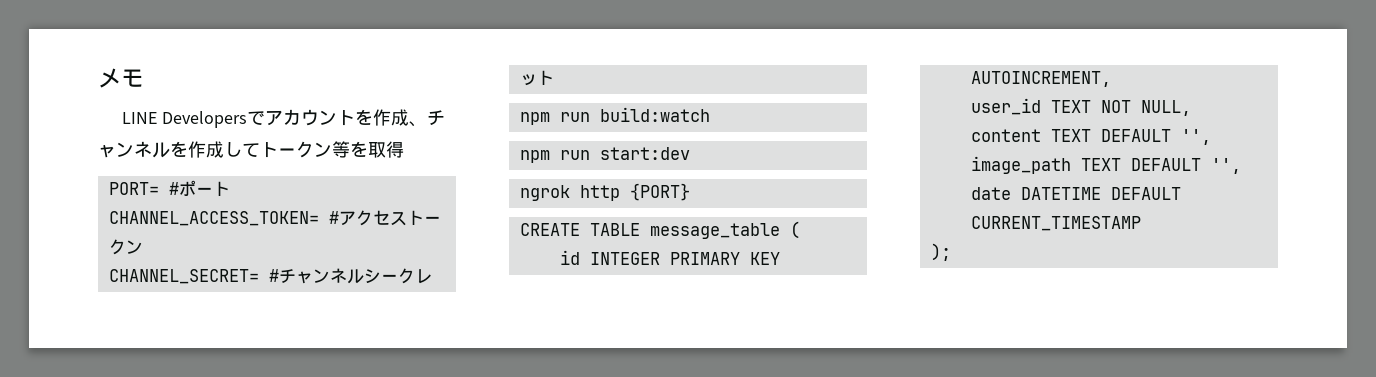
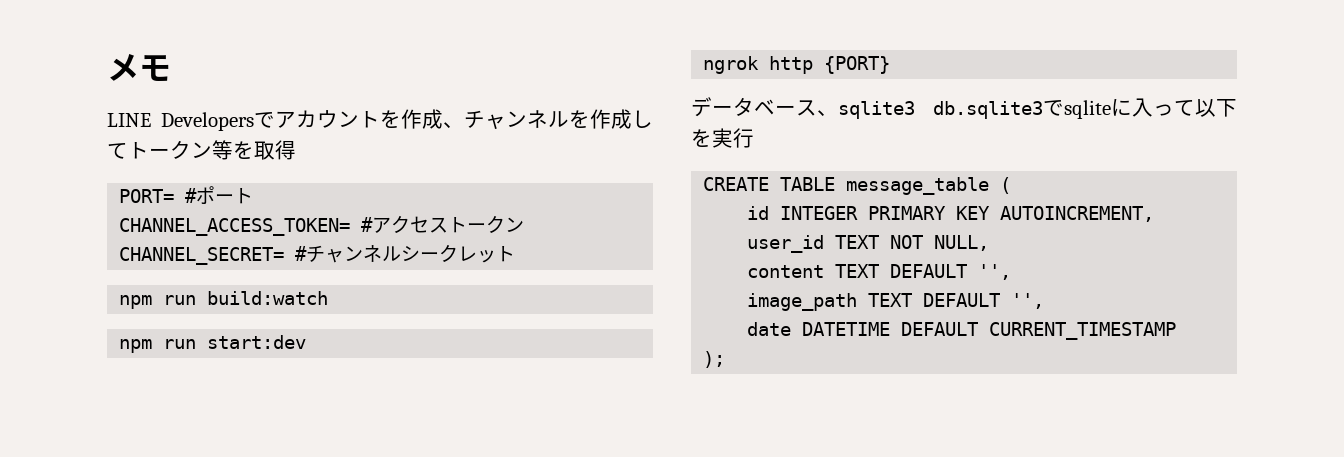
+ データベース、sqlite3 db.sqlite3でsqliteに入って以下を実行

